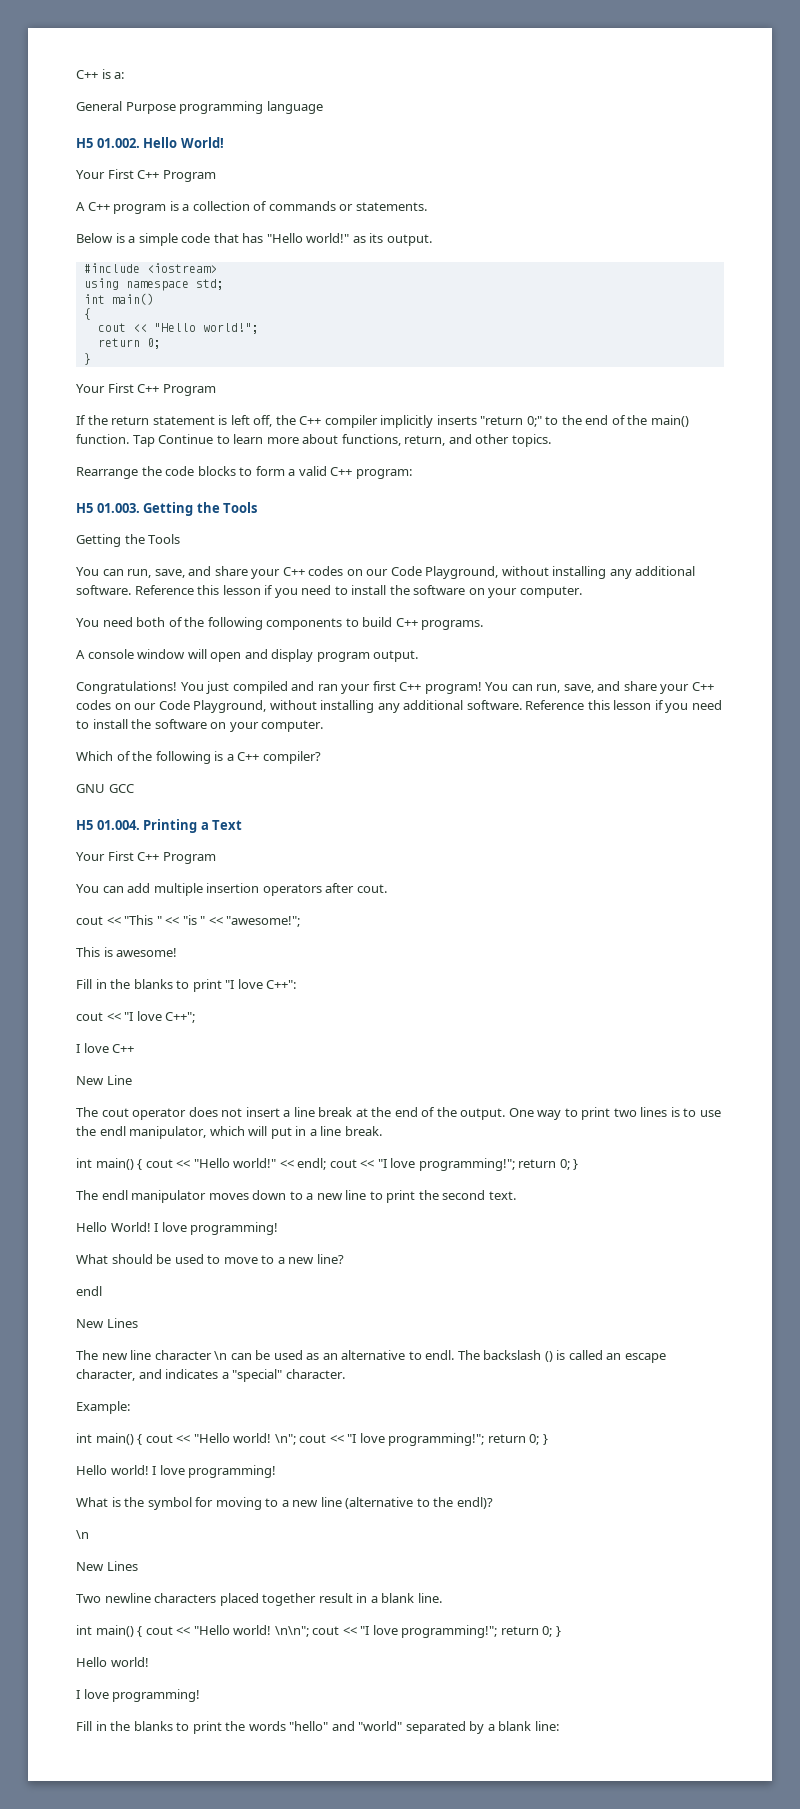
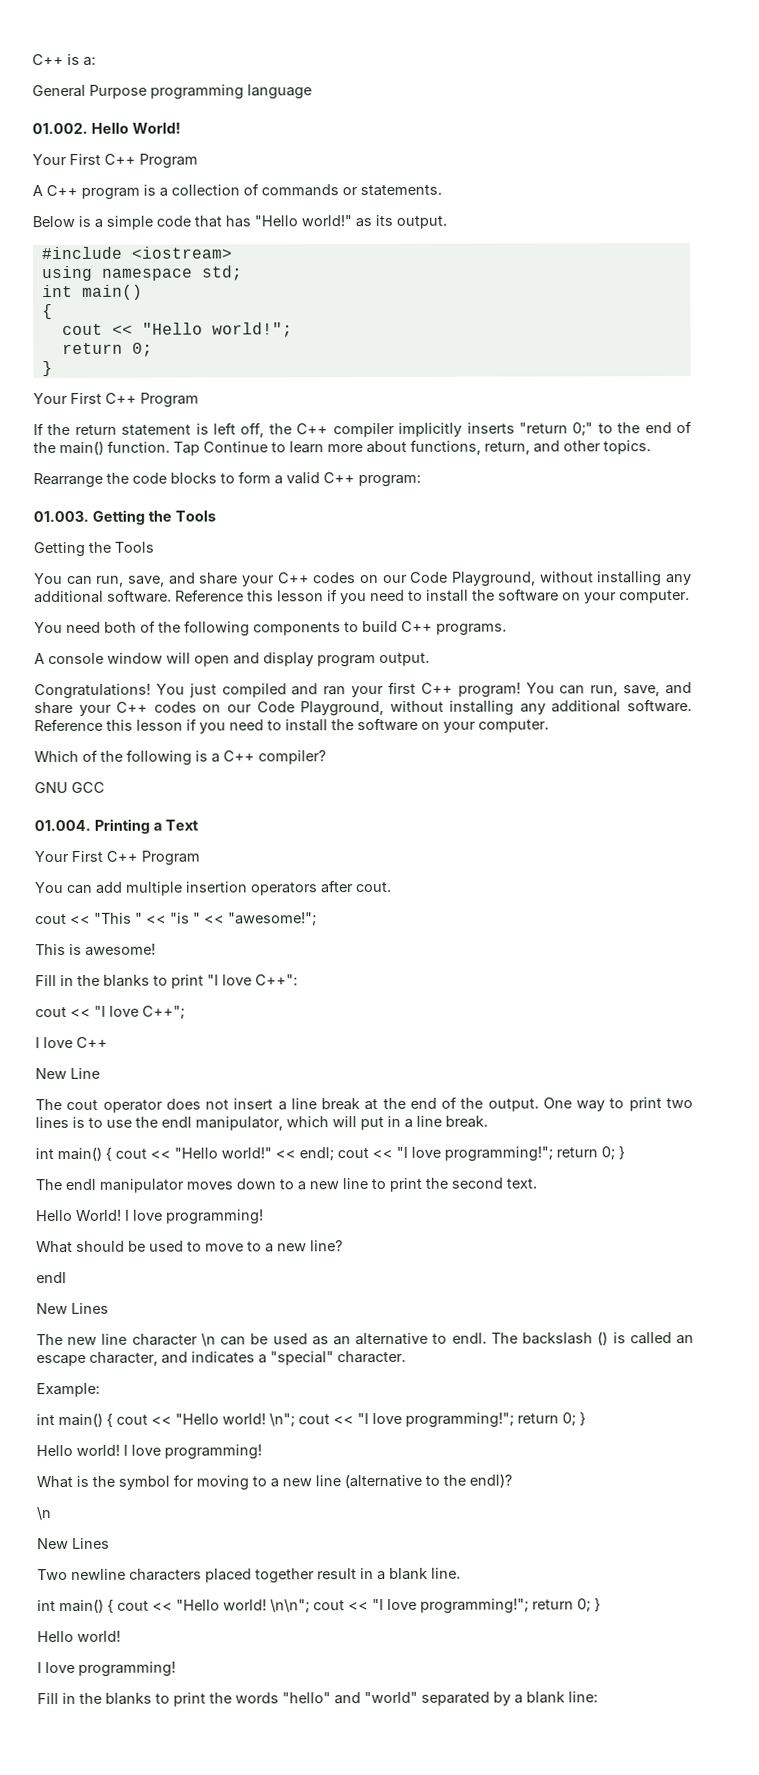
- H5 01.002. Hello World!
+ 01.002. Hello World!
- H5 01.003. Getting the Tools
+ 01.003. Getting the Tools
- H5 01.004. Printing a Text
+ 01.004. Printing a Text

